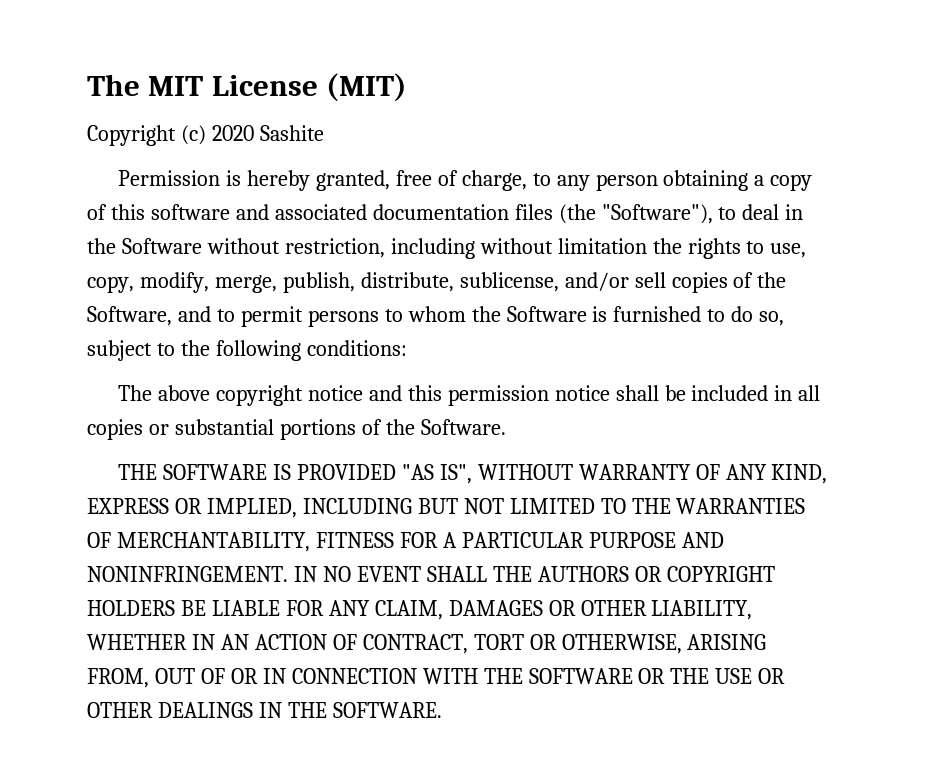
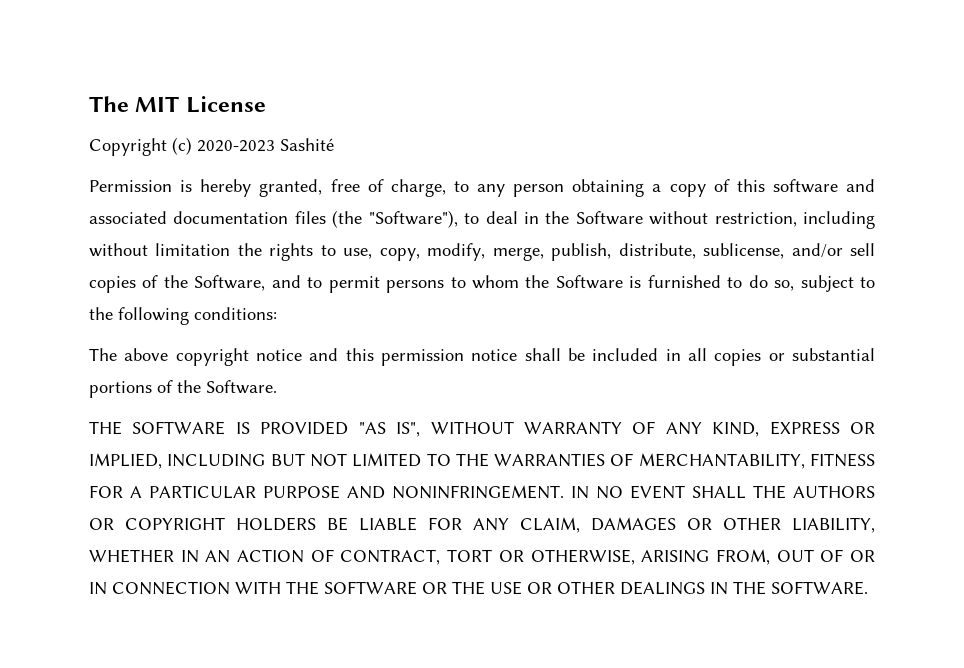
- The MIT License (MIT)
+ The MIT License
- Copyright (c) 2020 Sashite
+ Copyright (c) 2020-2023 Sashité

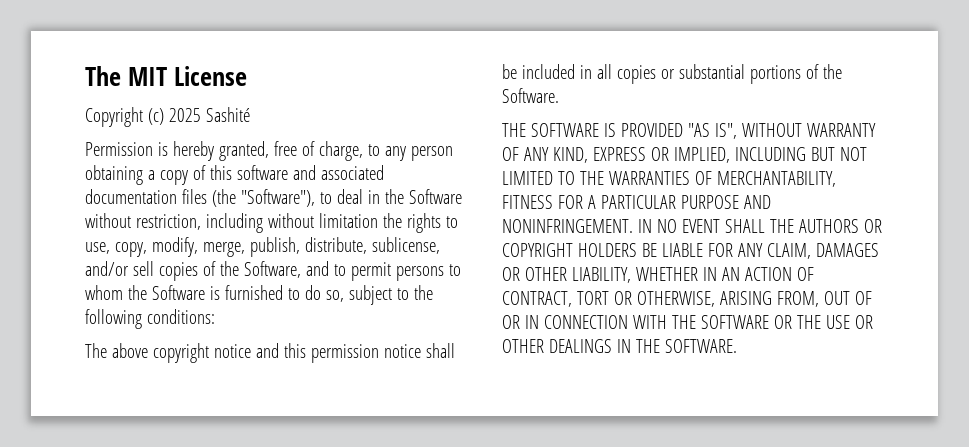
- Copyright (c) 2020-2023 Sashité
+ Copyright (c) 2025 Sashité

